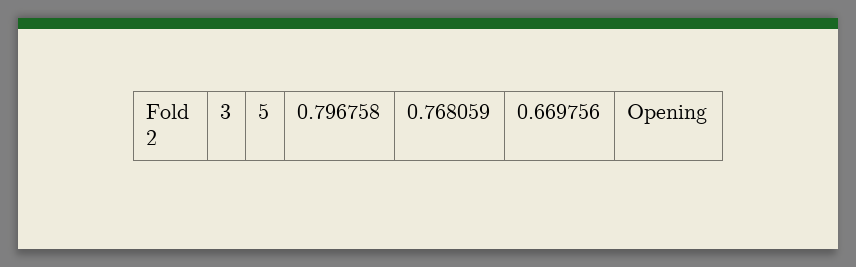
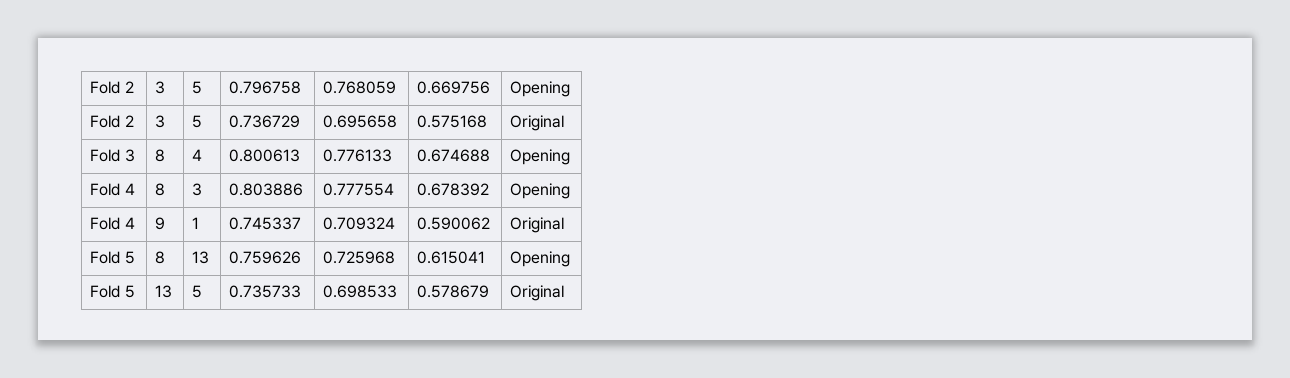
+ Fold 2 | 3 | 5 | 0.736729 | 0.695658 | 0.575168 | Original
+ Fold 3 | 8 | 4 | 0.800613 | 0.776133 | 0.674688 | Opening
+ Fold 4 | 8 | 3 | 0.803886 | 0.777554 | 0.678392 | Opening
+ Fold 4 | 9 | 1 | 0.745337 | 0.709324 | 0.590062 | Original
+ Fold 5 | 8 | 13 | 0.759626 | 0.725968 | 0.615041 | Opening
+ Fold 5 | 13 | 5 | 0.735733 | 0.698533 | 0.578679 | Original

